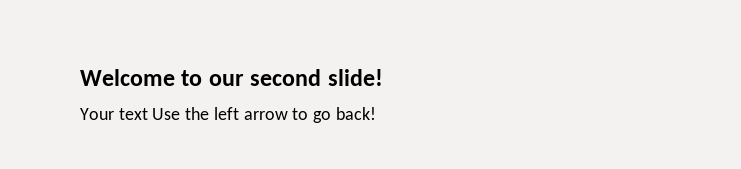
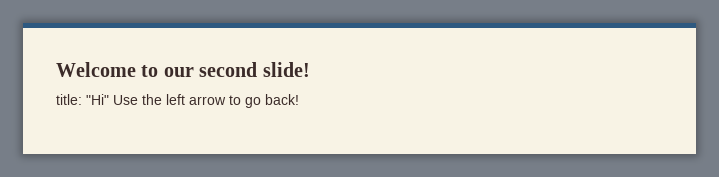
- Your text Use the left arrow to go back!
+ title: "Hi" Use the left arrow to go back!

